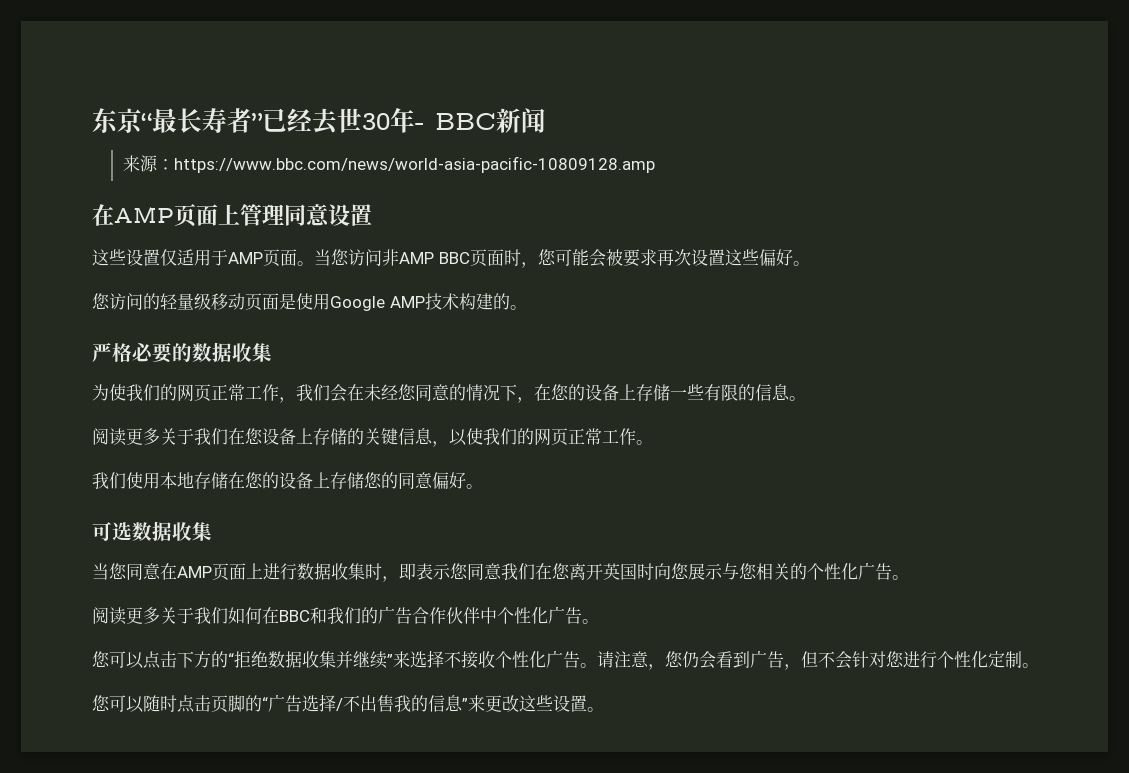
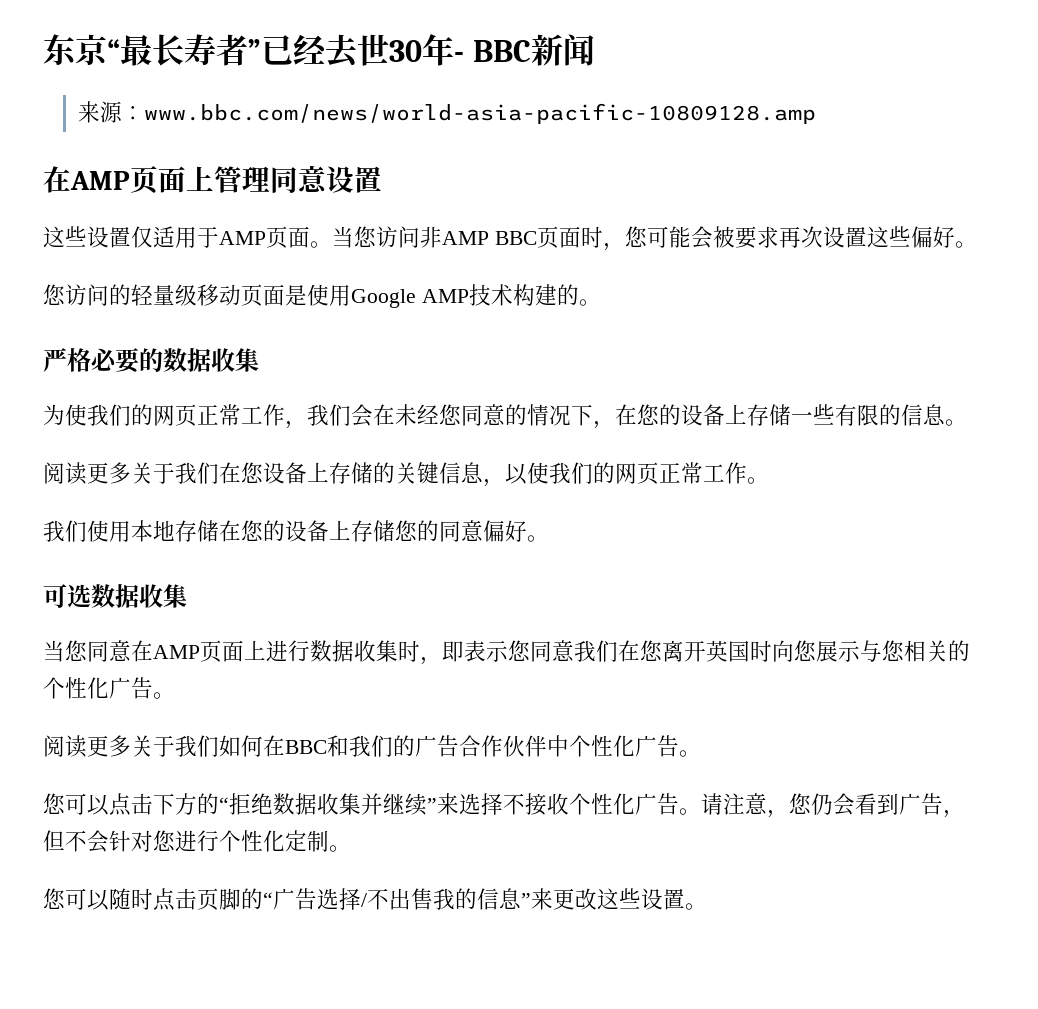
- 来源：https://www.bbc.com/news/world-asia-pacific-10809128.amp
+ 来源：www.bbc.com/news/world-asia-pacific-10809128.amp

